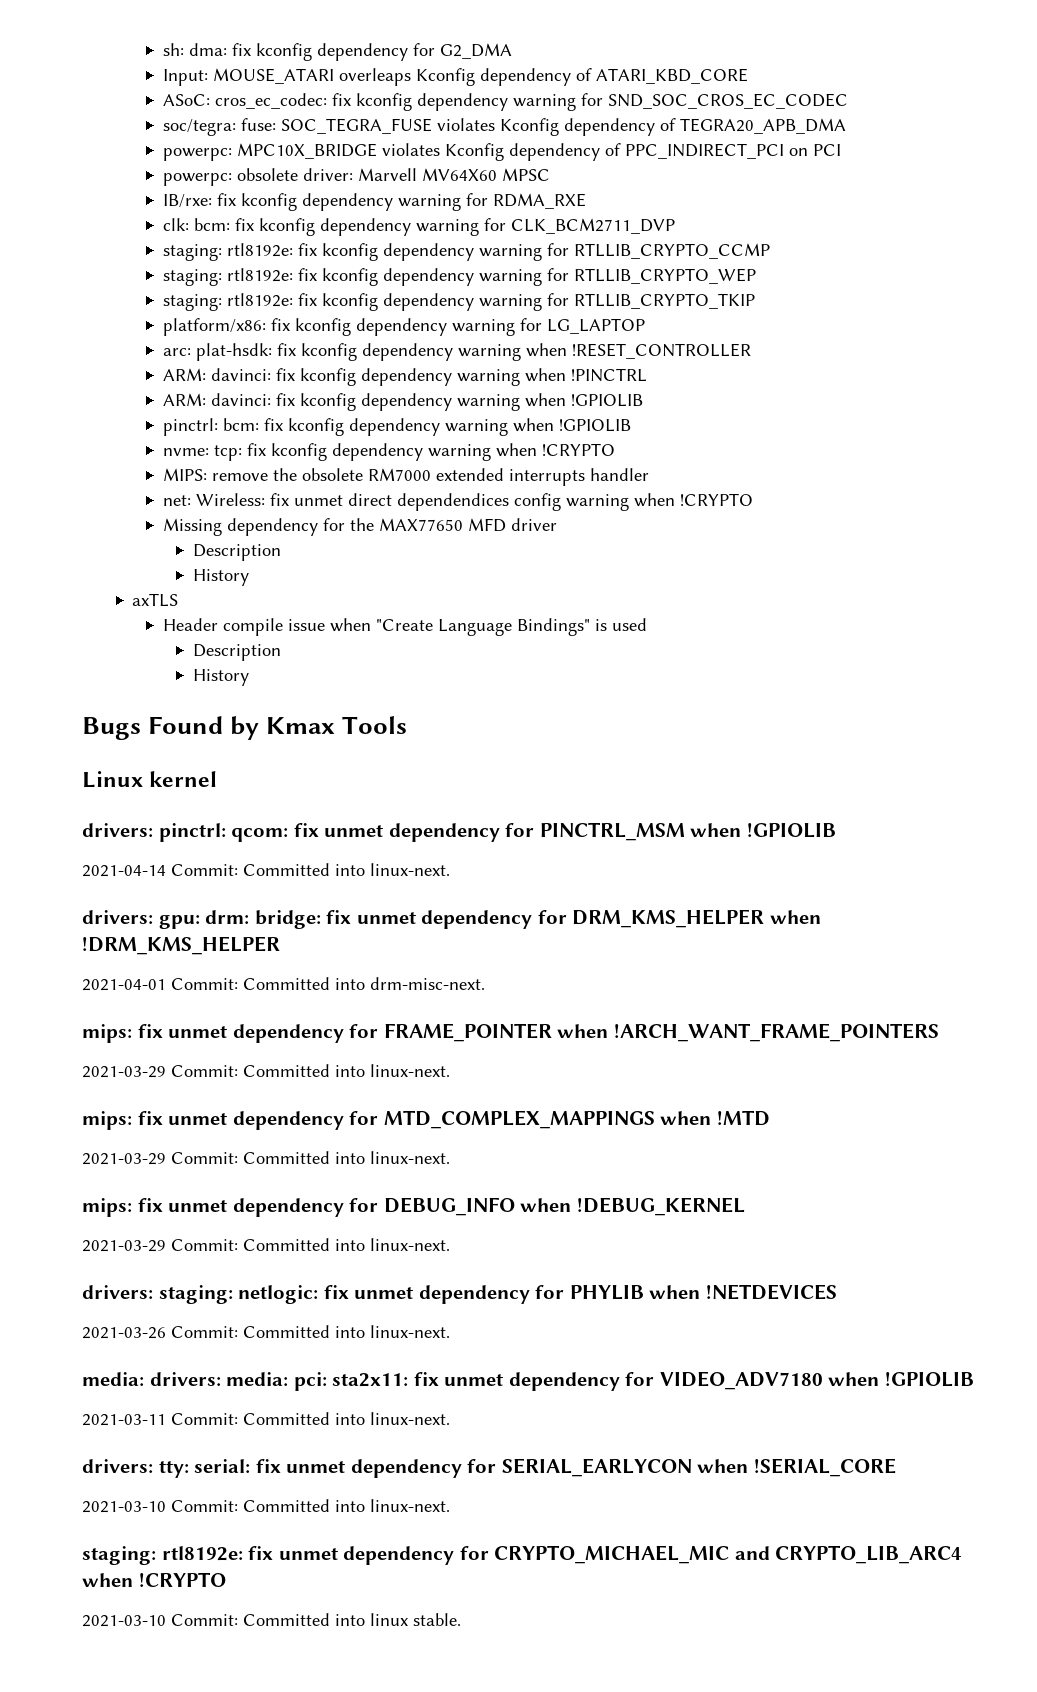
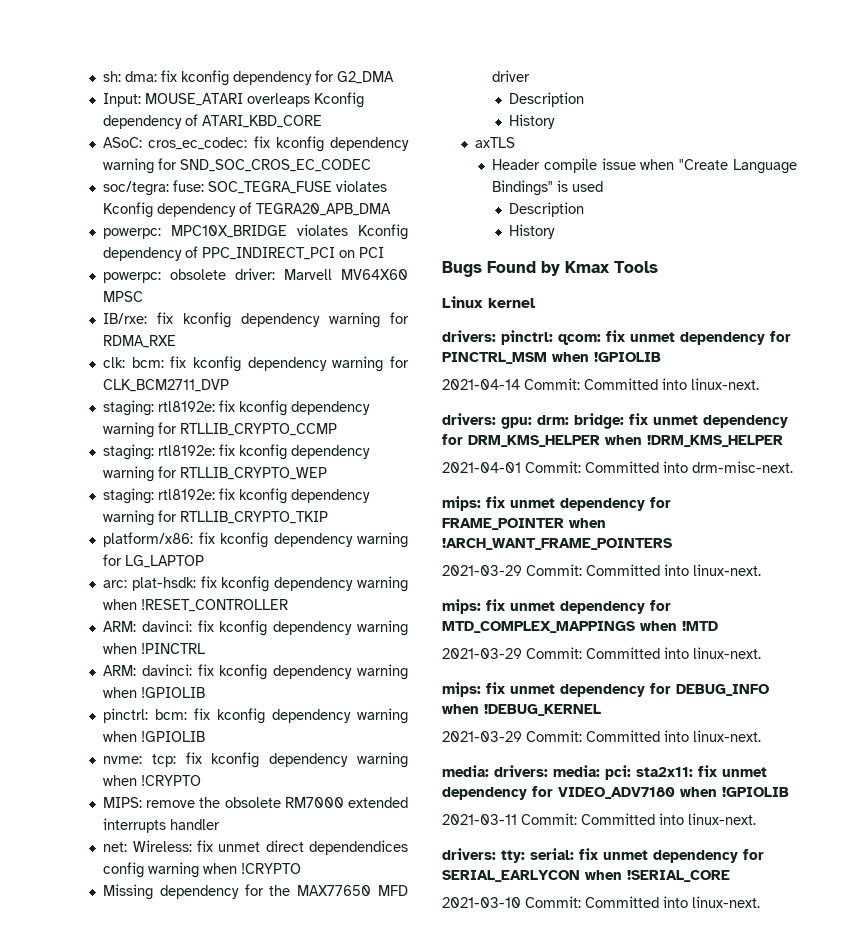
- drivers: staging: netlogic: fix unmet dependency for PHYLIB when !NETDEVICES
- 2021-03-26 Commit: Committed into linux-next.
- staging: rtl8192e: fix unmet dependency for CRYPTO_MICHAEL_MIC and CRYPTO_LIB_ARC4 when !CRYPTO
- 2021-03-10 Commit: Committed into linux stable.

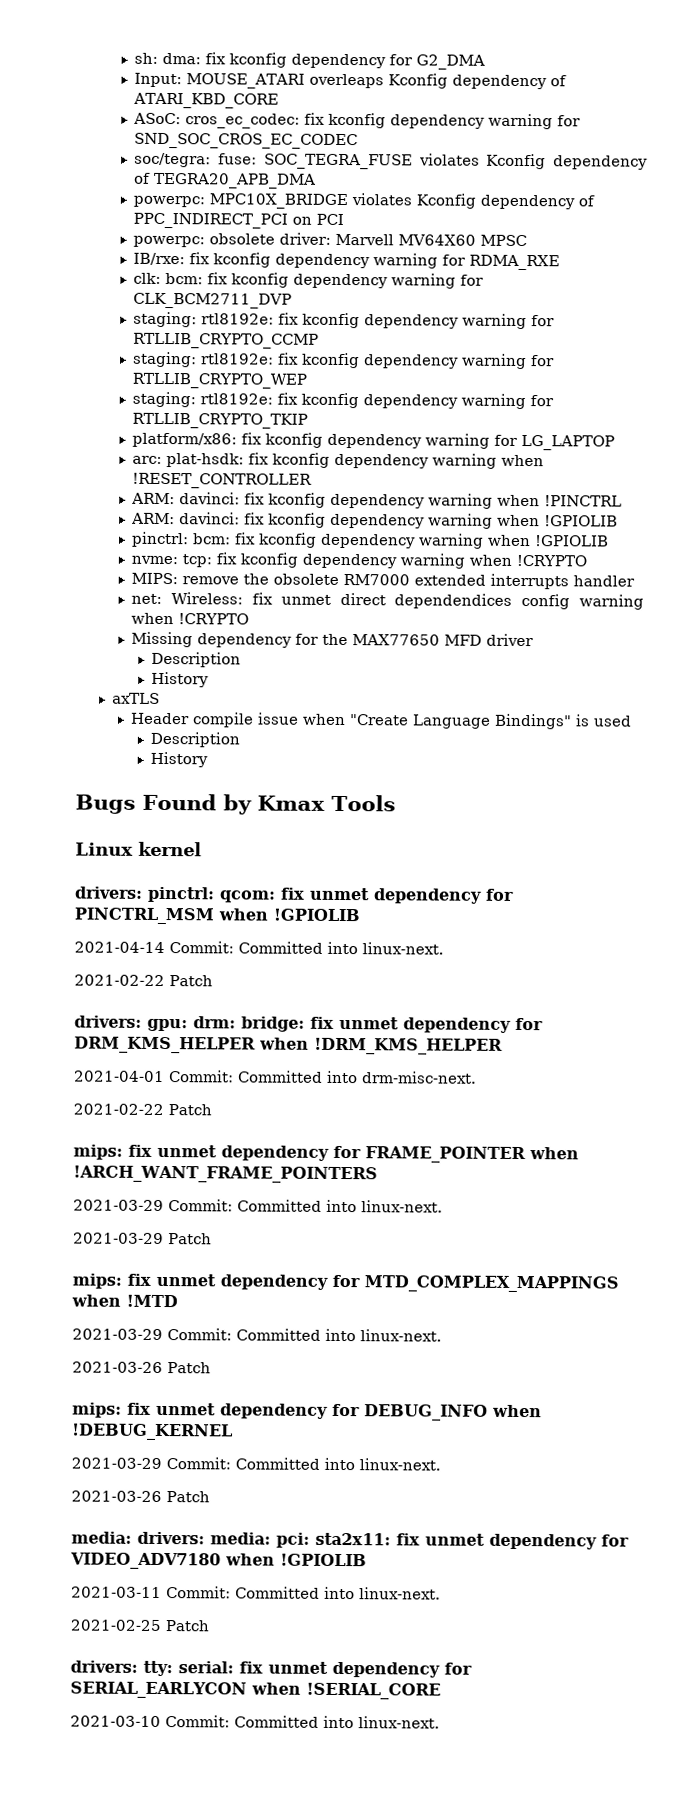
  2021-04-14 Commit: Committed into linux-next.
+ 2021-02-22 Patch
  2021-04-01 Commit: Committed into drm-misc-next.
+ 2021-02-22 Patch
+ 2021-03-29 Patch
  mips: fix unmet dependency for MTD_COMPLEX_MAPPINGS when !MTD
  2021-03-29 Commit: Committed into linux-next.
+ 2021-03-26 Patch
  mips: fix unmet dependency for DEBUG_INFO when !DEBUG_KERNEL
  2021-03-29 Commit: Committed into linux-next.
+ 2021-03-26 Patch
+ 2021-02-25 Patch

